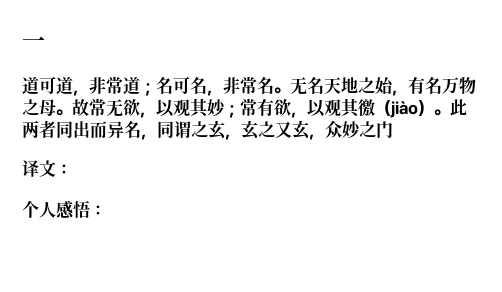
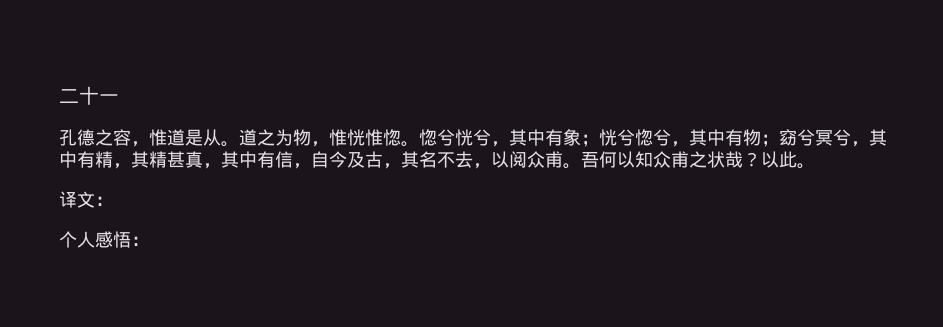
- 一
+ 二十一
- 道可道，非常道；名可名，非常名。无名天地之始，有名万物之母。故常无欲，以观其妙；常有欲，以观其徼（jiào）。此两者同出而异名，同谓之玄，玄之又玄，众妙之门
+ 孔德之容，惟道是从。道之为物，惟恍惟惚。惚兮恍兮，其中有象；恍兮惚兮，其中有物；窈兮冥兮，其中有精，其精甚真，其中有信，自今及古，其名不去，以阅众甫。吾何以知众甫之状哉？以此。

